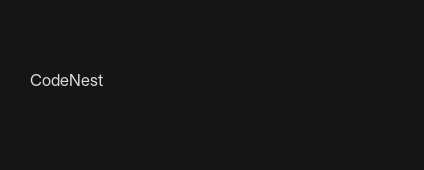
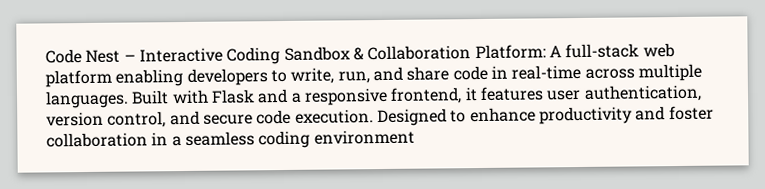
- CodeNest
+ Code Nest – Interactive Coding Sandbox & Collaboration Platform: A full-stack web platform enabling developers to write, run, and share code in real-time across multiple languages. Built with Flask and a responsive frontend, it features user authentication, version control, and secure code execution. Designed to enhance productivity and foster collaboration in a seamless coding environment

